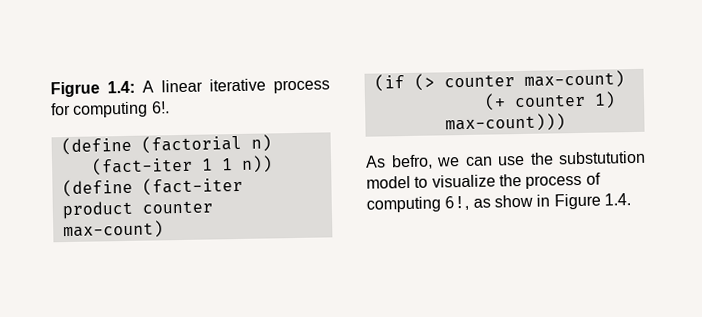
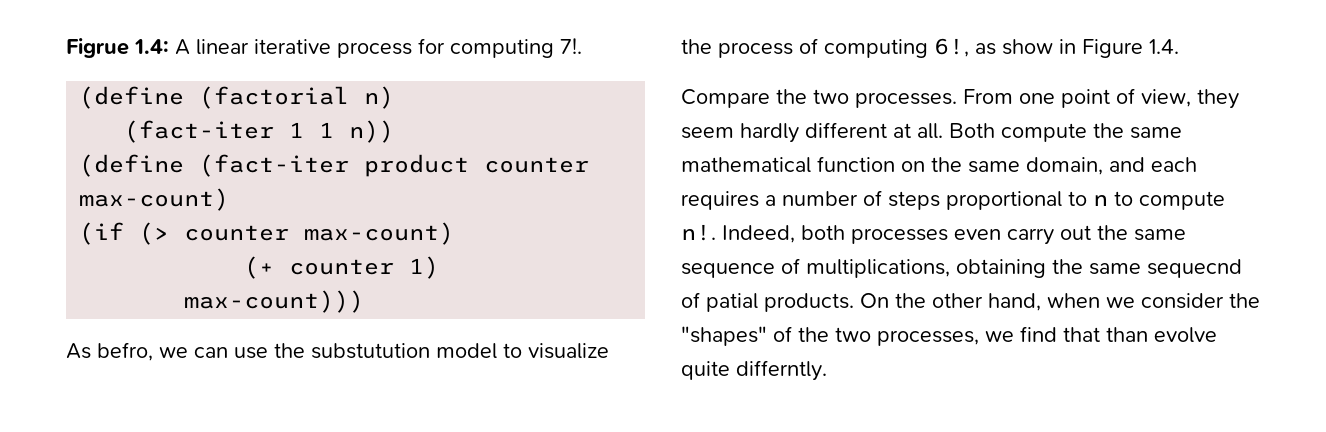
- Figrue 1.4: A linear iterative process for computing 6!.
+ Figrue 1.4: A linear iterative process for computing 7!.
+ Compare the two processes. From one point of view, they seem hardly different at all. Both compute the same mathematical function on the same domain, and each requires a number of steps proportional to n to compute n!. Indeed, both processes even carry out the same sequence of multiplications, obtaining the same sequecnd of patial products. On the other hand, when we consider the "shapes" of the two processes, we find that than evolve quite differntly.

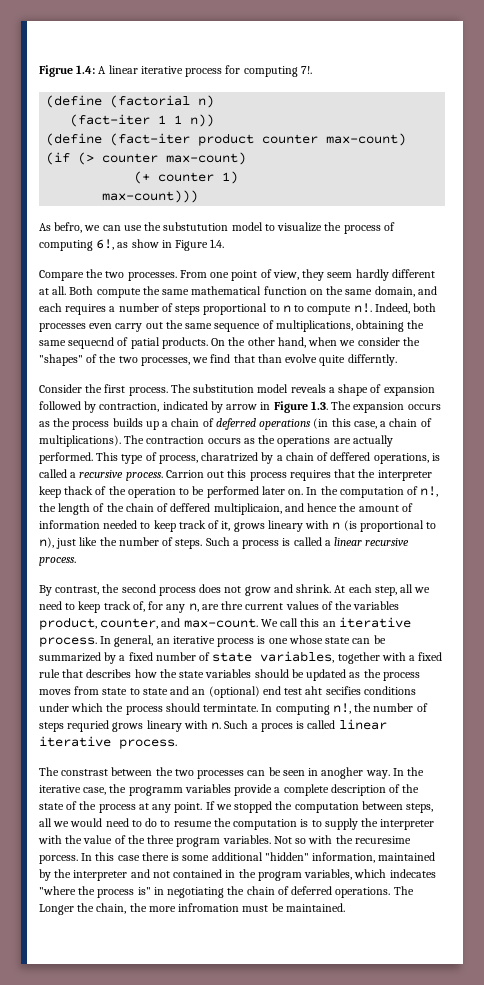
+ Consider the first process. The substitution model reveals a shape of expansion followed by contraction, indicated by arrow in Figure 1.3. The expansion occurs as the process builds up a chain of deferred operations (in this case, a chain of multiplications). The contraction occurs as the operations are actually performed. This type of process, charatrized by a chain of deffered operations, is called a recursive process. Carrion out this process requires that the interpreter keep thack of the operation to be performed later on. In the computation of n!, the length of the chain of deffered multiplicaion, and hence the amount of information needed to keep track of it, grows lineary with n (is proportional to n), just like the number of steps. Such a process is called a linear recursive process.
+ By contrast, the second process does not grow and shrink. At each step, all we need to keep track of, for any n, are thre current values of the variables product, counter, and max-count. We call this an iterative process. In general, an iterative process is one whose state can be summarized by a fixed number of state variables, together with a fixed rule that describes how the state variables should be updated as the process moves from state to state and an (optional) end test aht secifies conditions under which the process should termintate. In computing n!, the number of steps requried grows lineary with n. Such a proces is called linear iterative process.
+ The constrast between the two processes can be seen in anogher way. In the iterative case, the programm variables provide a complete description of the state of the process at any point. If we stopped the computation between steps, all we would need to do to resume the computation is to supply the interpreter with the value of the three program variables. Not so with the recuresime porcess. In this case there is some additional "hidden" information, maintained by the interpreter and not contained in the program variables, which indecates "where the process is" in negotiating the chain of deferred operations. The Longer the chain, the more infromation must be maintained.

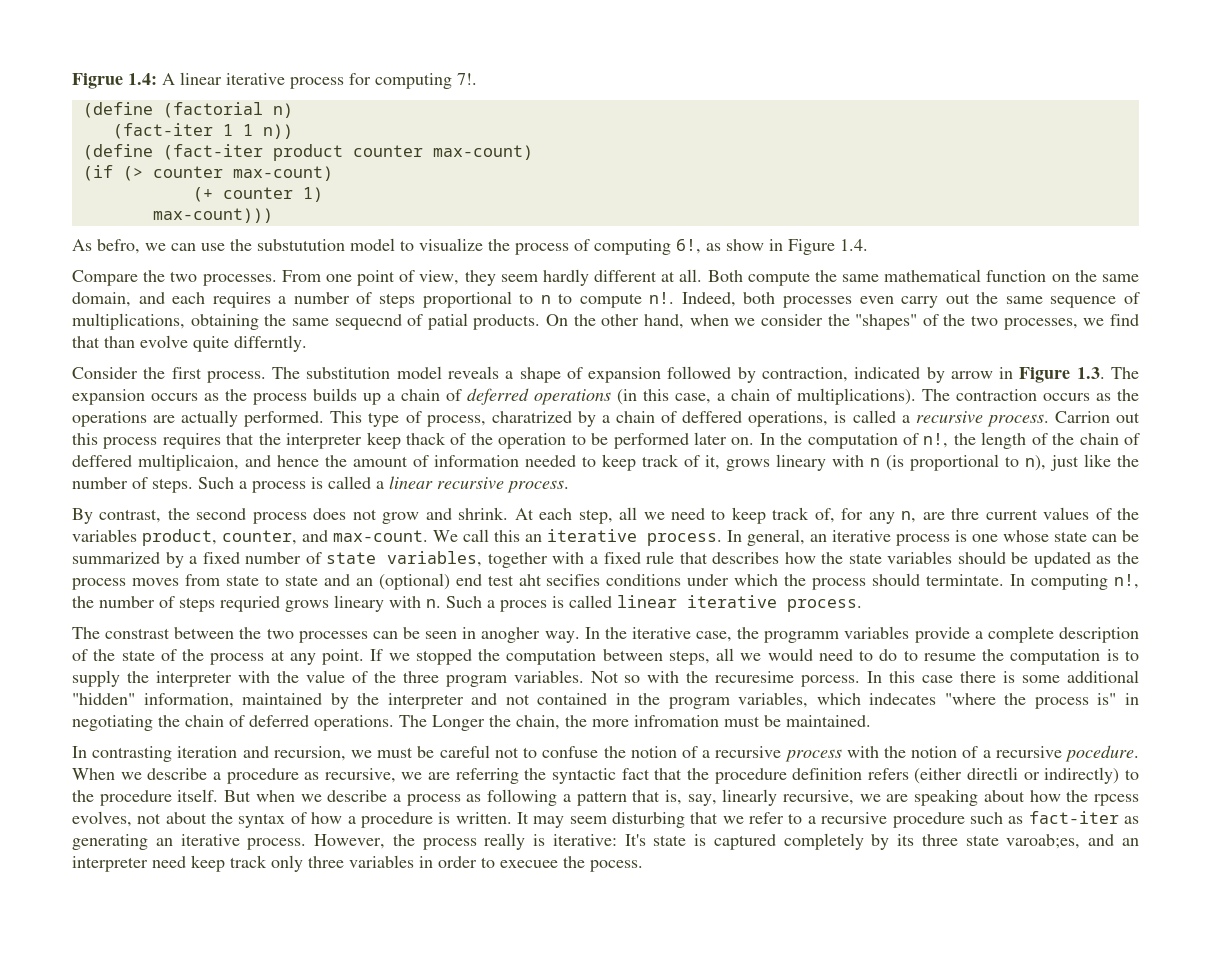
+ In contrasting iteration and recursion, we must be careful not to confuse the notion of a recursive process with the notion of a recursive pocedure. When we describe a procedure as recursive, we are referring the syntactic fact that the procedure definition refers (either directli or indirectly) to the procedure itself. But when we describe a process as following a pattern that is, say, linearly recursive, we are speaking about how the rpcess evolves, not about the syntax of how a procedure is written. It may seem disturbing that we refer to a recursive procedure such as fact-iter as generating an iterative process. However, the process really is iterative: It's state is captured completely by its three state varoab;es, and an interpreter need keep track only three variables in order to execuеe the pocess.

